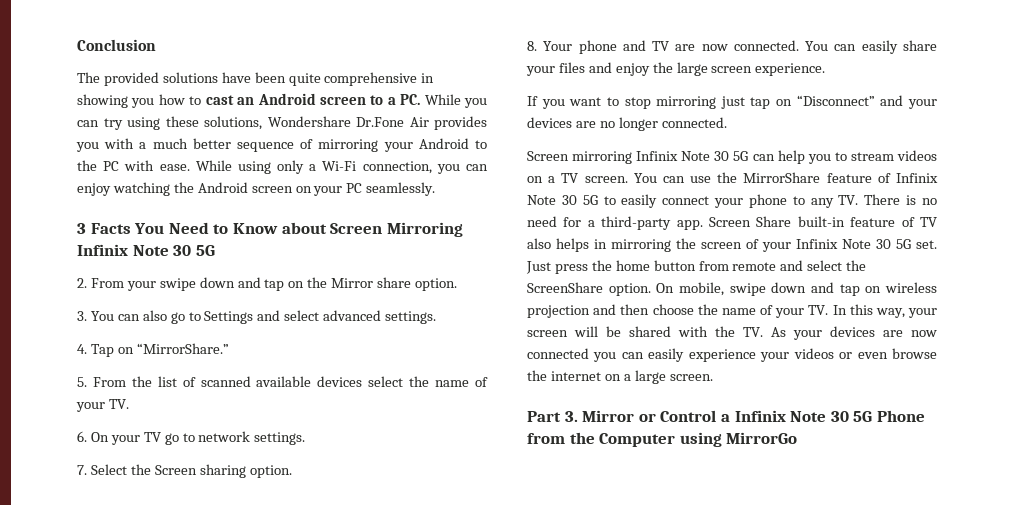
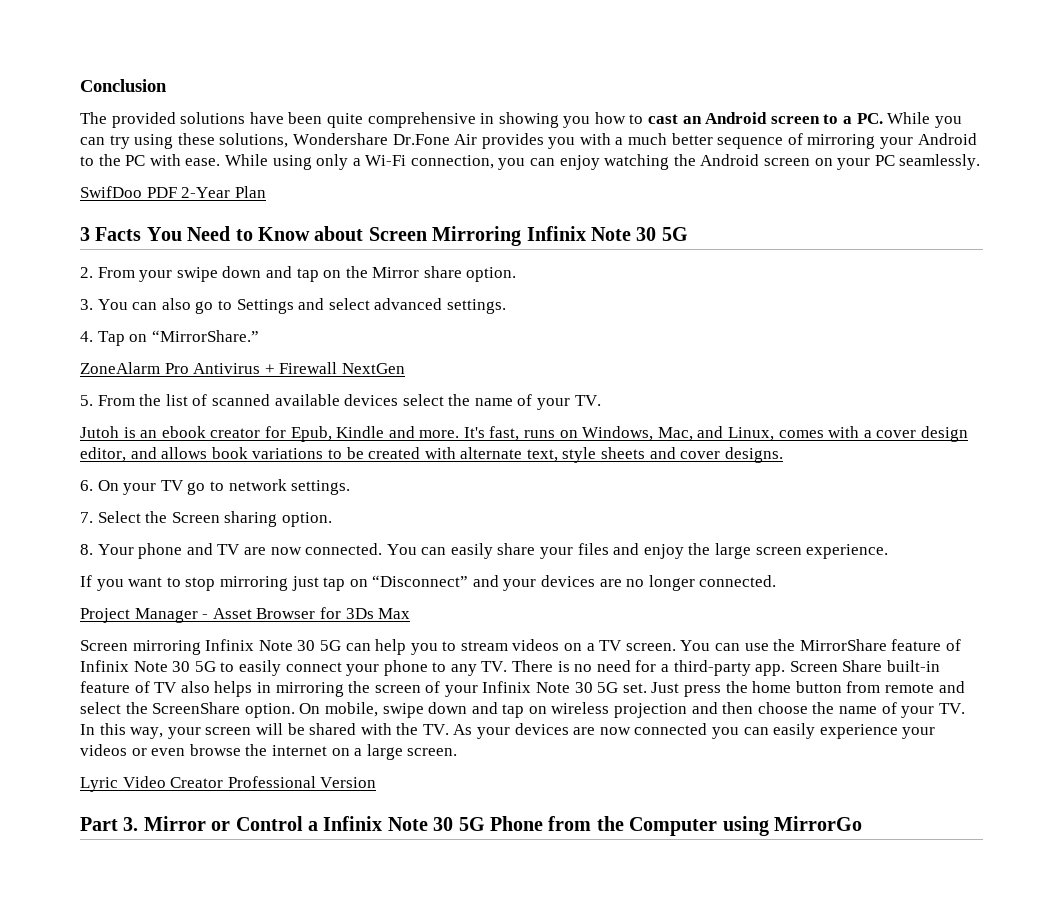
+ SwifDoo PDF 2-Year Plan
+ ZoneAlarm Pro Antivirus + Firewall NextGen
+ Jutoh is an ebook creator for Epub, Kindle and more. It's fast, runs on Windows, Mac, and Linux, comes with a cover design editor, and allows book variations to be created with alternate text, style sheets and cover designs.
+ Project Manager - Asset Browser for 3Ds Max
+ Lyric Video Creator Professional Version

